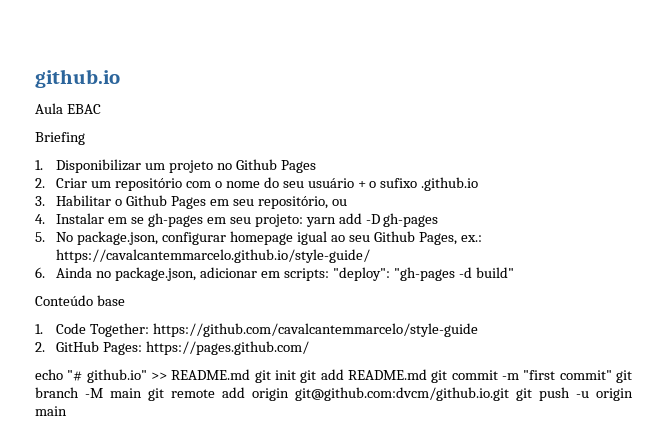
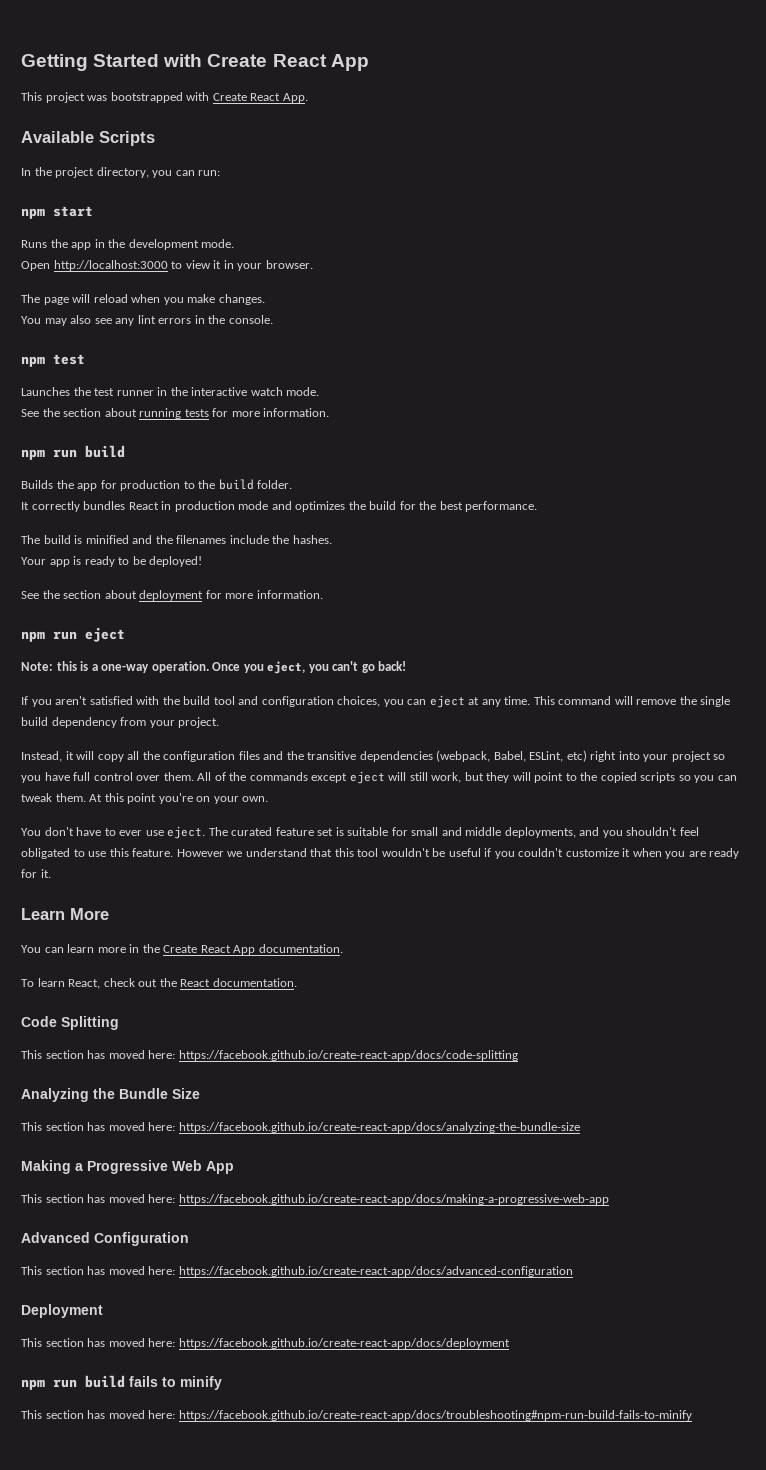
- github.io
- Aula EBAC
- Briefing
- 1. Disponibilizar um projeto no Github Pages
- 2. Criar um repositório com o nome do seu usuário + o sufixo .github.io
- 3. Habilitar o Github Pages em seu repositório, ou
- 4. Instalar em se gh-pages em seu projeto: yarn add -D gh-pages
- 5. No package.json, configurar homepage igual ao seu Github Pages, ex.: https://cavalcantemmarcelo.github.io/style-guide/
- 6. Ainda no package.json, adicionar em scripts: "deploy": "gh-pages -d build"
- Conteúdo base
- 1. Code Together: https://github.com/cavalcantemmarcelo/style-guide
- 2. GitHub Pages: https://pages.github.com/
- echo "# github.io" >> README.md git init git add README.md git commit -m "first commit" git branch -M main git remote add origin git@github.com:dvcm/github.io.git git push -u origin main
+ Getting Started with Create React App
+ This project was bootstrapped with Create React App.
+ Available Scripts
+ In the project directory, you can run:
+ npm start
+ Runs the app in the development mode.
+ Open http://localhost:3000 to view it in your browser.
+ The page will reload when you make changes.
+ You may also see any lint errors in the console.
+ npm test
+ Launches the test runner in the interactive watch mode.
+ See the section about running tests for more information.
+ npm run build
+ Builds the app for production to the build folder.
+ It correctly bundles React in production mode and optimizes the build for the best performance.
+ The build is minified and the filenames include the hashes.
+ Your app is ready to be deployed!
+ See the section about deployment for more information.
+ npm run eject
+ Note: this is a one-way operation. Once you eject, you can't go back!
+ If you aren't satisfied with the build tool and configuration choices, you can eject at any time. This command will remove the single build dependency from your project.
+ Instead, it will copy all the configuration files and the transitive dependencies (webpack, Babel, ESLint, etc) right into your project so you have full control over them. All of the commands except eject will still work, but they will point to the copied scripts so you can tweak them. At this point you're on your own.
+ You don't have to ever use eject. The curated feature set is suitable for small and middle deployments, and you shouldn't feel obligated to use this feature. However we understand that this tool wouldn't be useful if you couldn't customize it when you are ready for it.
+ Learn More
+ You can learn more in the Create React App documentation.
+ To learn React, check out the React documentation.
+ Code Splitting
+ This section has moved here: https://facebook.github.io/create-react-app/docs/code-splitting
+ Analyzing the Bundle Size
+ This section has moved here: https://facebook.github.io/create-react-app/docs/analyzing-the-bundle-size
+ Making a Progressive Web App
+ This section has moved here: https://facebook.github.io/create-react-app/docs/making-a-progressive-web-app
+ Advanced Configuration
+ This section has moved here: https://facebook.github.io/create-react-app/docs/advanced-configuration
+ Deployment
+ This section has moved here: https://facebook.github.io/create-react-app/docs/deployment
+ npm run build fails to minify
+ This section has moved here: https://facebook.github.io/create-react-app/docs/troubleshooting#npm-run-build-fails-to-minify

